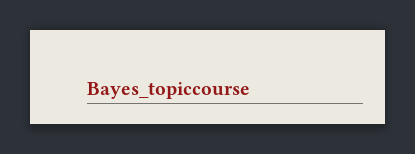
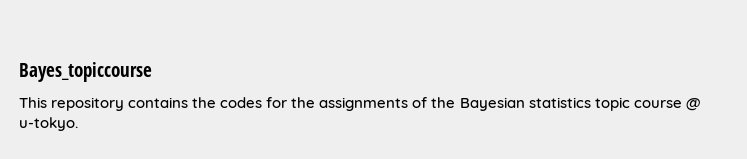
+ This repository contains the codes for the assignments of the Bayesian statistics topic course @ u-tokyo.

